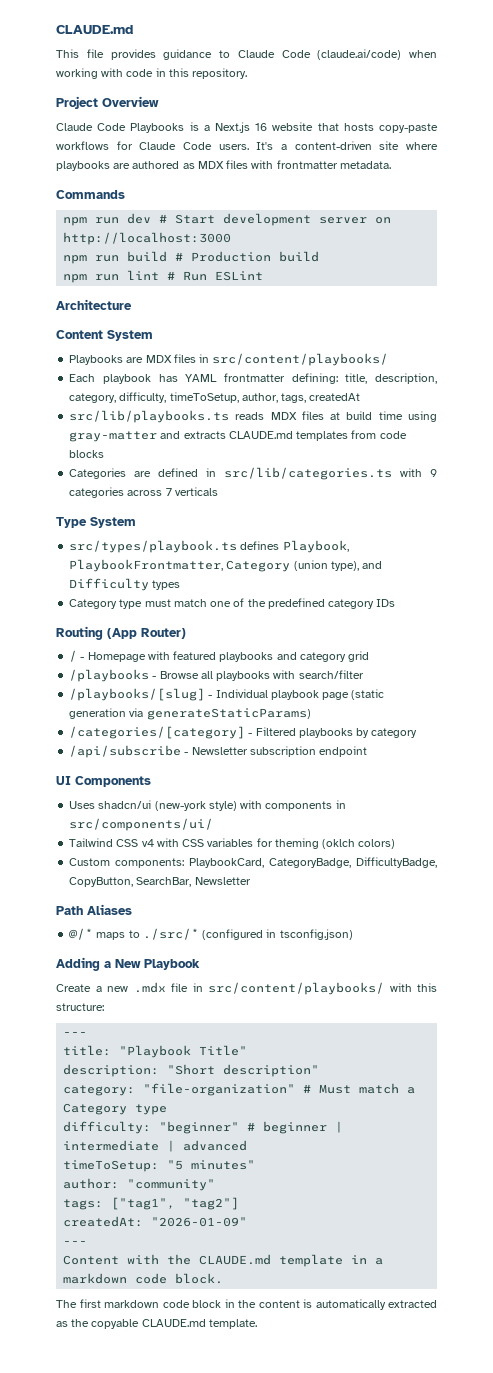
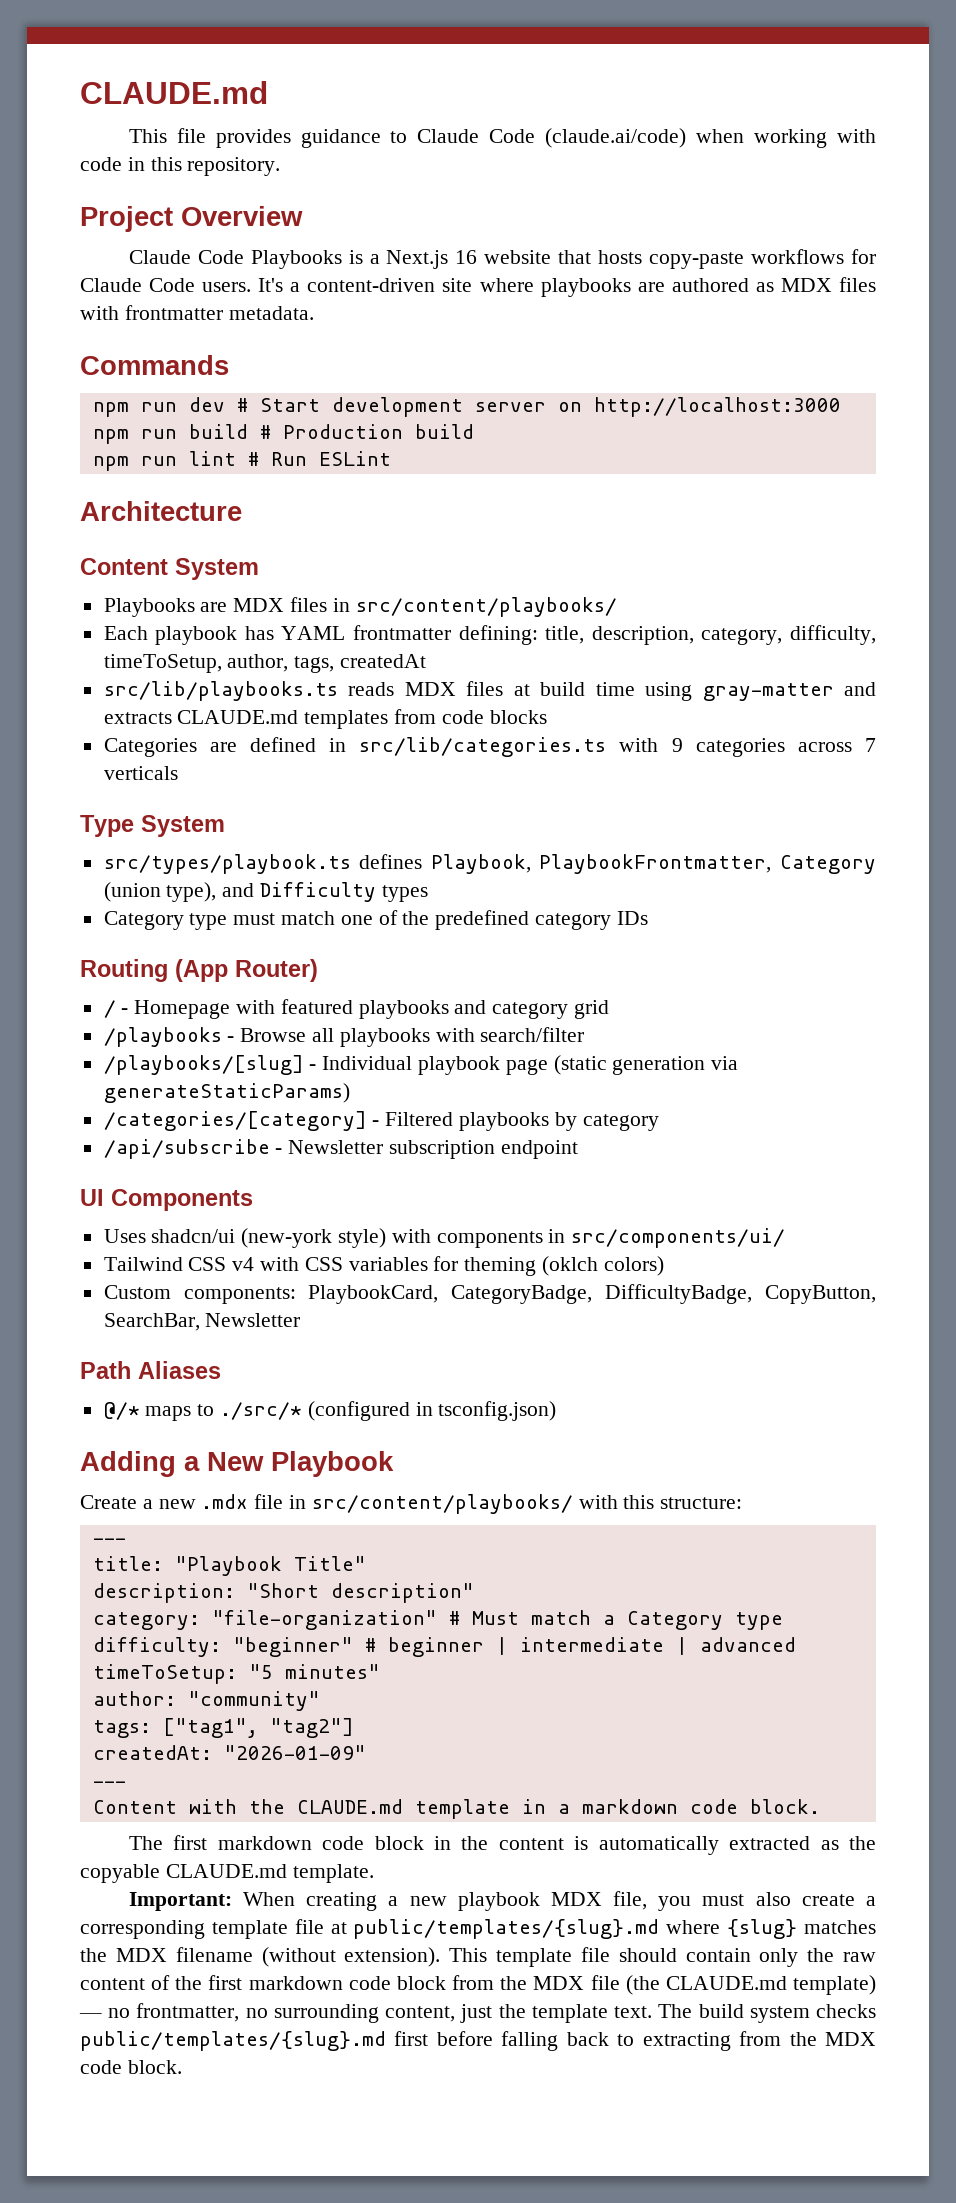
+ Important: When creating a new playbook MDX file, you must also create a corresponding template file at public/templates/{slug}.md where {slug} matches the MDX filename (without extension). This template file should contain only the raw content of the first markdown code block from the MDX file (the CLAUDE.md template) — no frontmatter, no surrounding content, just the template text. The build system checks public/templates/{slug}.md first before falling back to extracting from the MDX code block.

